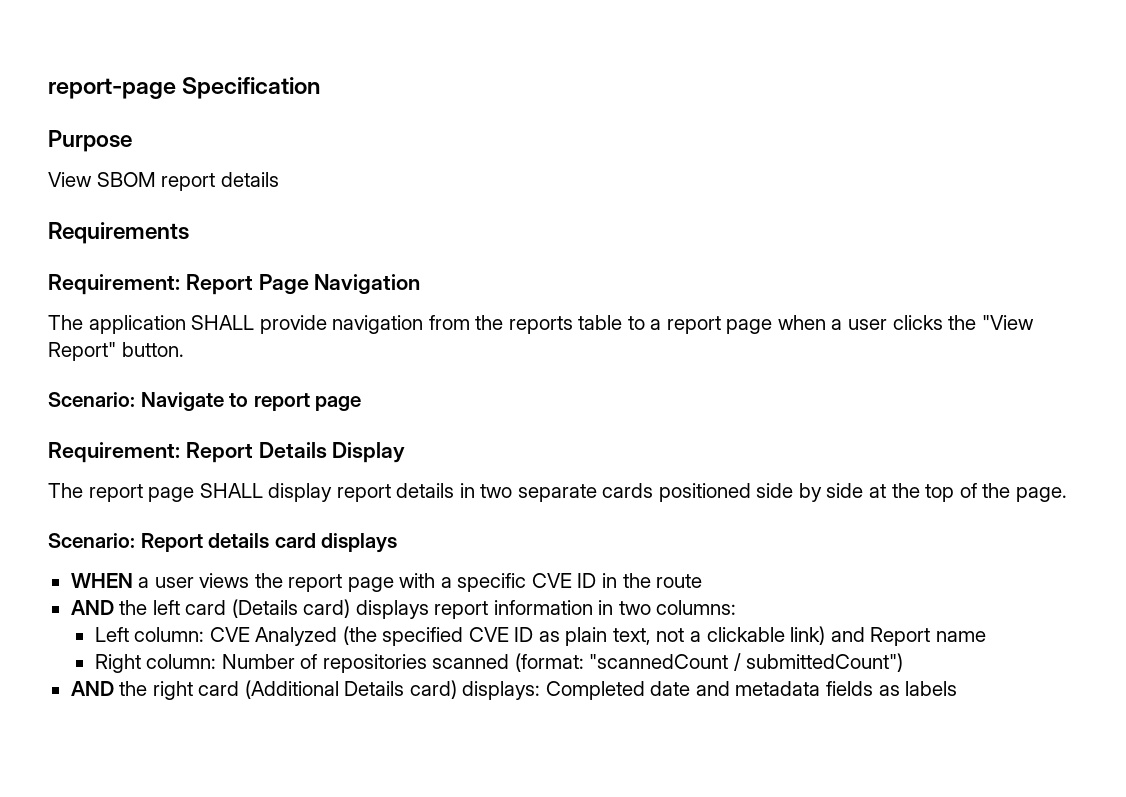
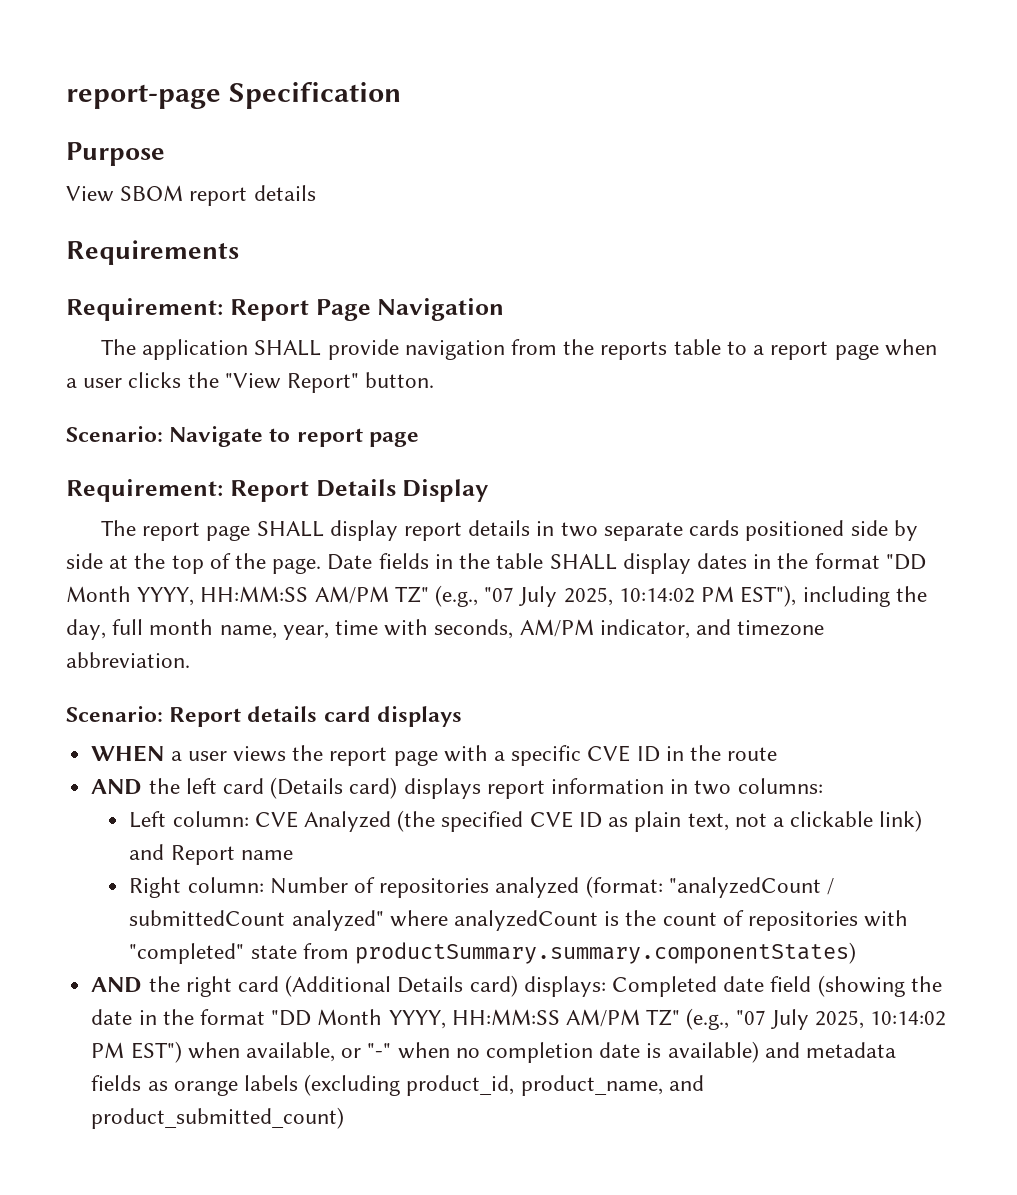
+ Date fields in the table SHALL display dates in the format "DD Month YYYY, HH:MM:SS AM/PM TZ" (e.g., "07 July 2025, 10:14:02 PM EST"), including the day, full month name, year, time with seconds, AM/PM indicator, and timezone abbreviation.
- Right column: Number of repositories scanned (format: "scannedCount / submittedCount")
+ Right column: Number of repositories analyzed (format: "analyzedCount / submittedCount analyzed" where analyzedCount is the count of repositories with "completed" state from productSummary.summary.componentStates)
- AND the right card (Additional Details card) displays: Completed date and metadata fields as labels
+ AND the right card (Additional Details card) displays: Completed date field (showing the date in the format "DD Month YYYY, HH:MM:SS AM/PM TZ" (e.g., "07 July 2025, 10:14:02 PM EST") when available, or "-" when no completion date is available) and metadata fields as orange labels (excluding product_id, product_name, and product_submitted_count)

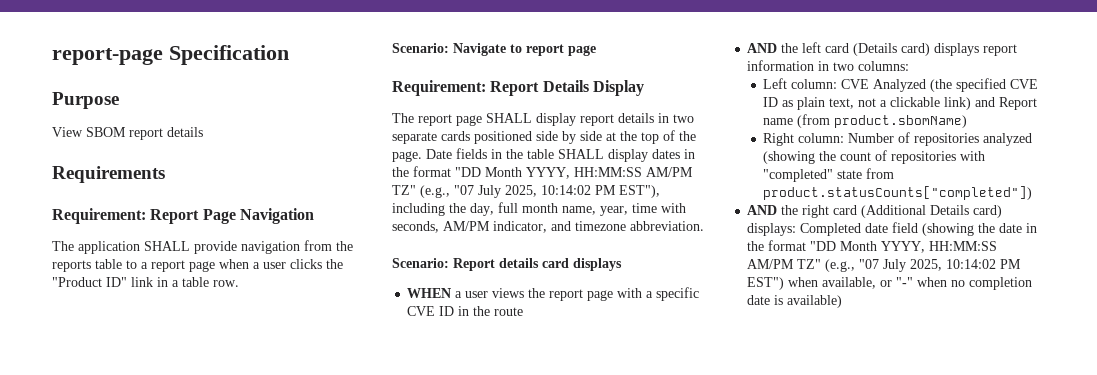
- The application SHALL provide navigation from the reports table to a report page when a user clicks the "View Report" button.
+ The application SHALL provide navigation from the reports table to a report page when a user clicks the "Product ID" link in a table row.
- Left column: CVE Analyzed (the specified CVE ID as plain text, not a clickable link) and Report name
+ Left column: CVE Analyzed (the specified CVE ID as plain text, not a clickable link) and Report name (from product.sbomName)
- Right column: Number of repositories analyzed (format: "analyzedCount / submittedCount analyzed" where analyzedCount is the count of repositories with "completed" state from productSummary.summary.componentStates)
+ Right column: Number of repositories analyzed (showing the count of repositories with "completed" state from product.statusCounts["completed"])
- AND the right card (Additional Details card) displays: Completed date field (showing the date in the format "DD Month YYYY, HH:MM:SS AM/PM TZ" (e.g., "07 July 2025, 10:14:02 PM EST") when available, or "-" when no completion date is available) and metadata fields as orange labels (excluding product_id, product_name, and product_submitted_count)
+ AND the right card (Additional Details card) displays: Completed date field (showing the date in the format "DD Month YYYY, HH:MM:SS AM/PM TZ" (e.g., "07 July 2025, 10:14:02 PM EST") when available, or "-" when no completion date is available)

